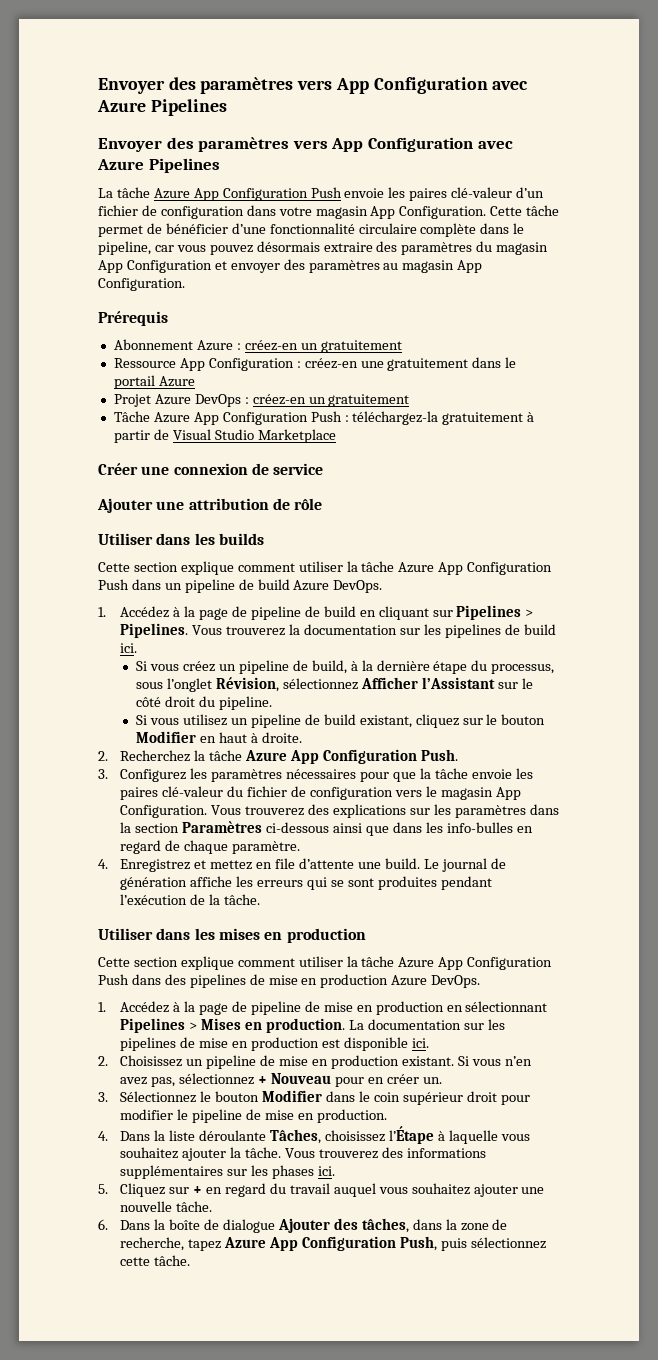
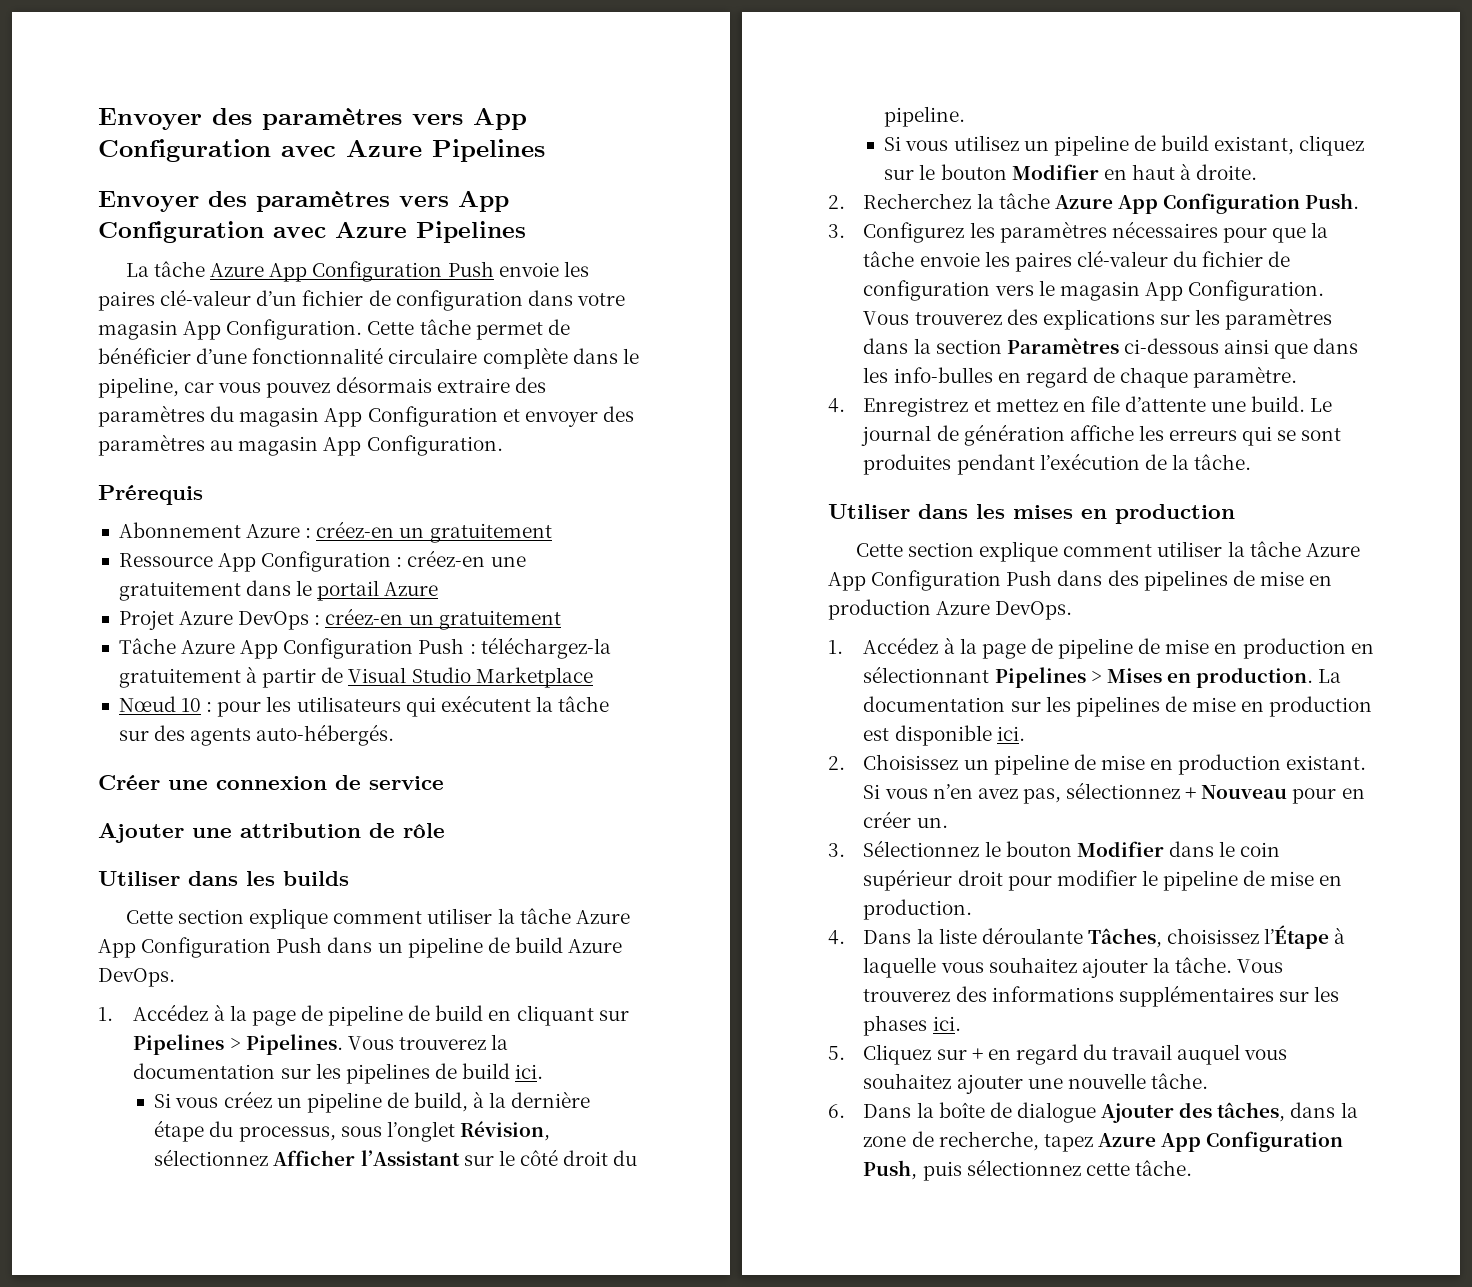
+ Nœud 10 : pour les utilisateurs qui exécutent la tâche sur des agents auto-hébergés.

